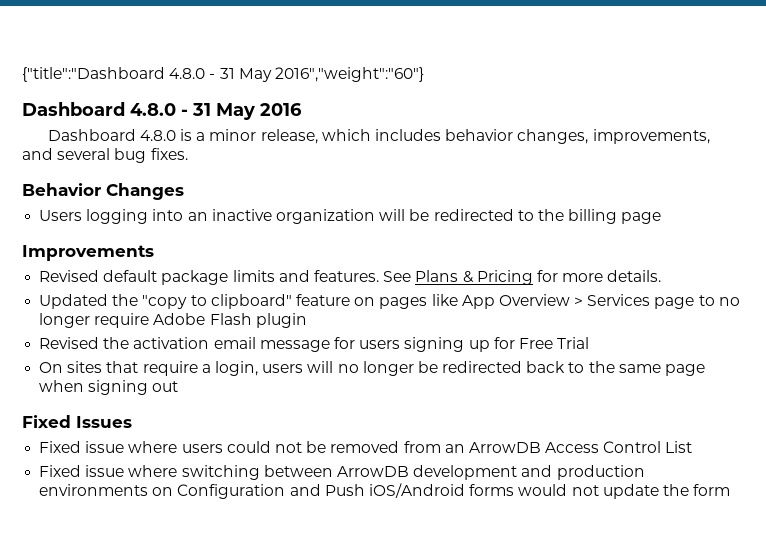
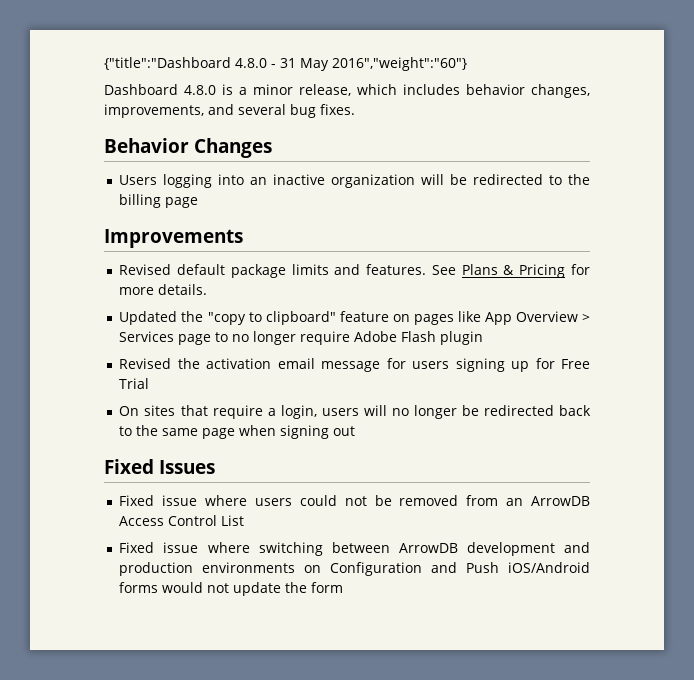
- Dashboard 4.8.0 - 31 May 2016

